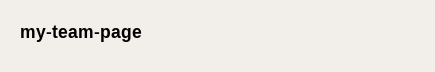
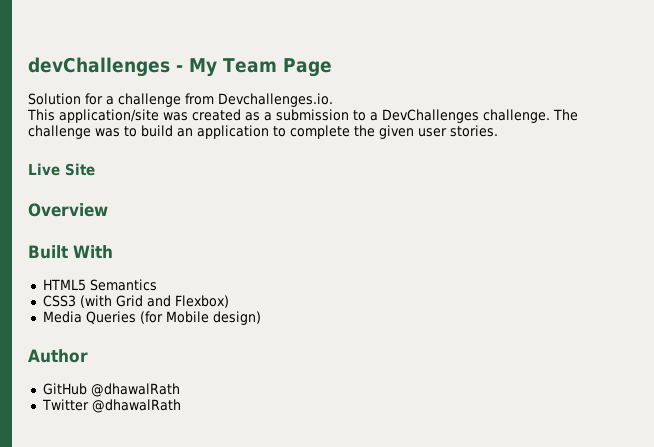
- my-team-page
+ devChallenges - My Team Page
+ Solution for a challenge from Devchallenges.io.
+ This application/site was created as a submission to a DevChallenges challenge. The challenge was to build an application to complete the given user stories.
+ Live Site
+ Overview
+ Built With
+ HTML5 Semantics
+ CSS3 (with Grid and Flexbox)
+ Media Queries (for Mobile design)
+ Author
+ GitHub @dhawalRath
+ Twitter @dhawalRath

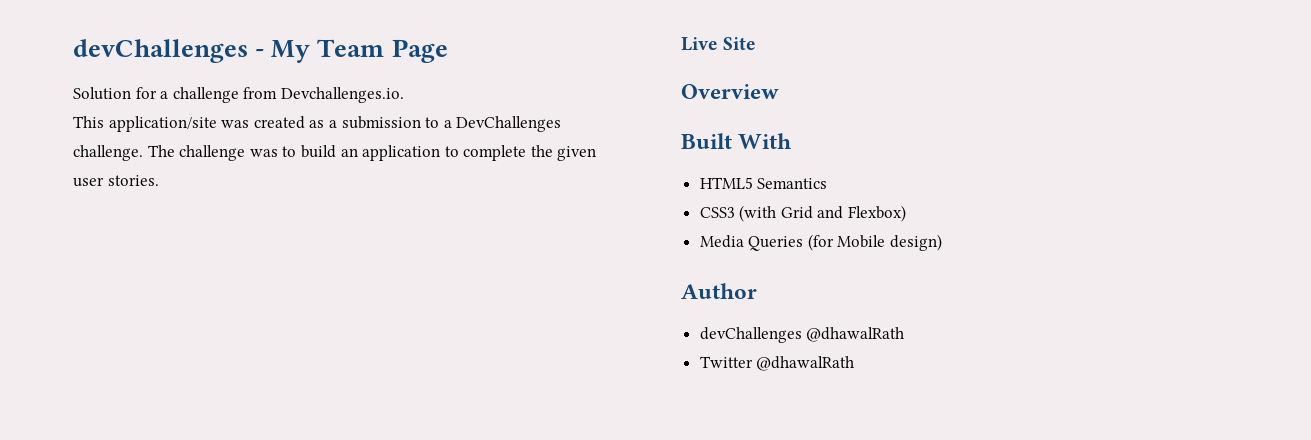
- GitHub @dhawalRath
+ devChallenges @dhawalRath

